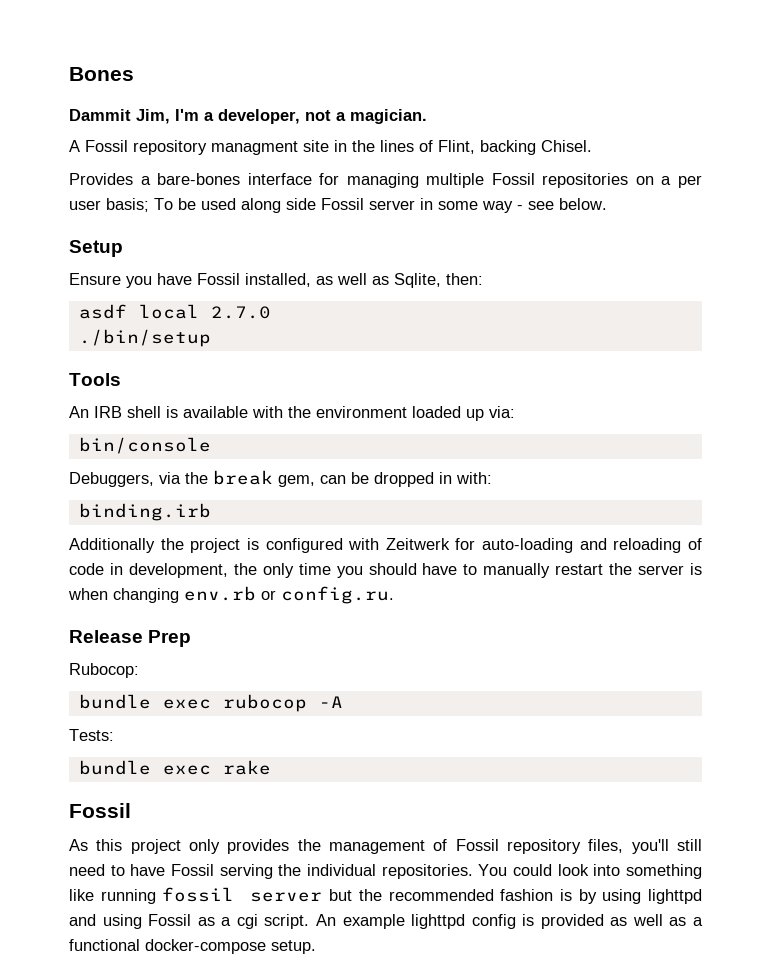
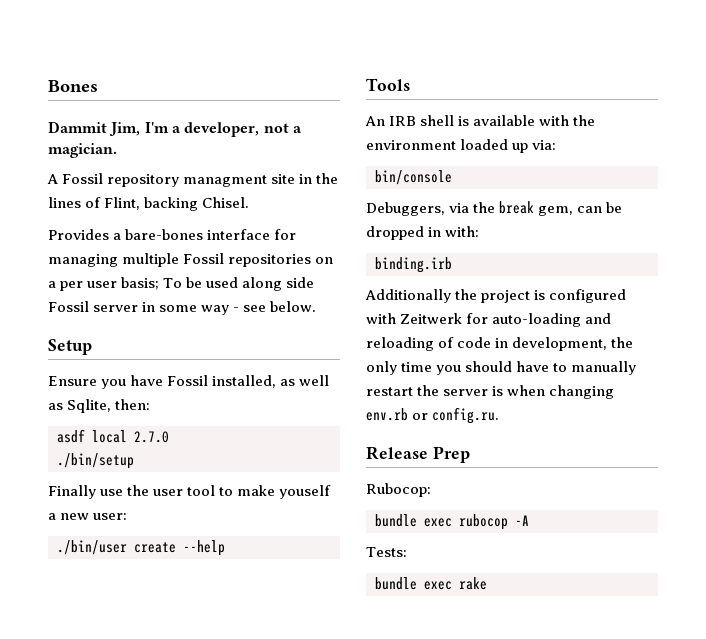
+ Finally use the user tool to make youself a new user:
+ ./bin/user create --help
  bundle exec rake
- Fossil
- As this project only provides the management of Fossil repository files, you'll still need to have Fossil serving the individual repositories. You could look into something like running fossil server but the recommended fashion is by using lighttpd and using Fossil as a cgi script. An example lighttpd config is provided as well as a functional docker-compose setup.

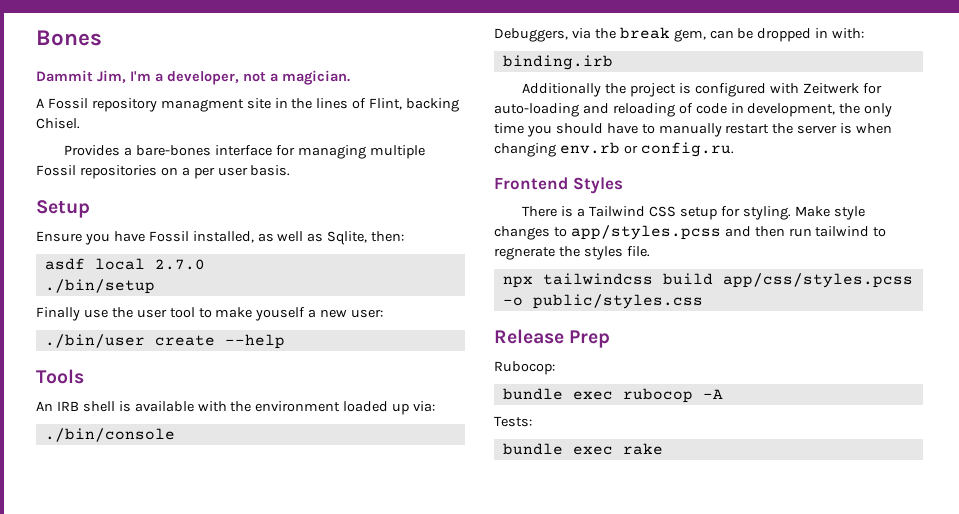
- Provides a bare-bones interface for managing multiple Fossil repositories on a per user basis; To be used along side Fossil server in some way - see below.
+ Provides a bare-bones interface for managing multiple Fossil repositories on a per user basis.
- bin/console
+ ./bin/console
+ Frontend Styles
+ There is a Tailwind CSS setup for styling. Make style changes to app/styles.pcss and then run tailwind to regnerate the styles file.
+ npx tailwindcss build app/css/styles.pcss -o public/styles.css

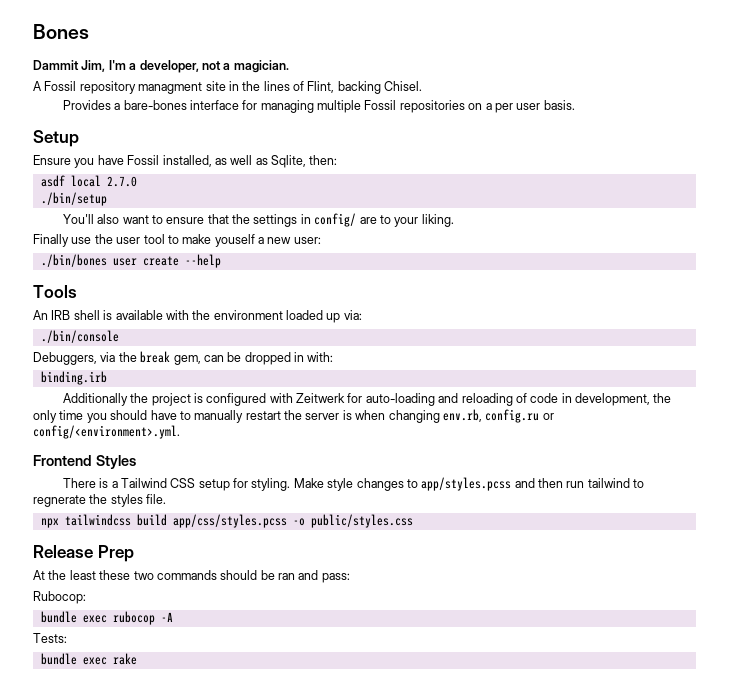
+ You'll also want to ensure that the settings in config/ are to your liking.
- ./bin/user create --help
+ ./bin/bones user create --help
- Additionally the project is configured with Zeitwerk for auto-loading and reloading of code in development, the only time you should have to manually restart the server is when changing env.rb or config.ru.
+ Additionally the project is configured with Zeitwerk for auto-loading and reloading of code in development, the only time you should have to manually restart the server is when changing env.rb, config.ru or config/<environment>.yml.
+ At the least these two commands should be ran and pass:

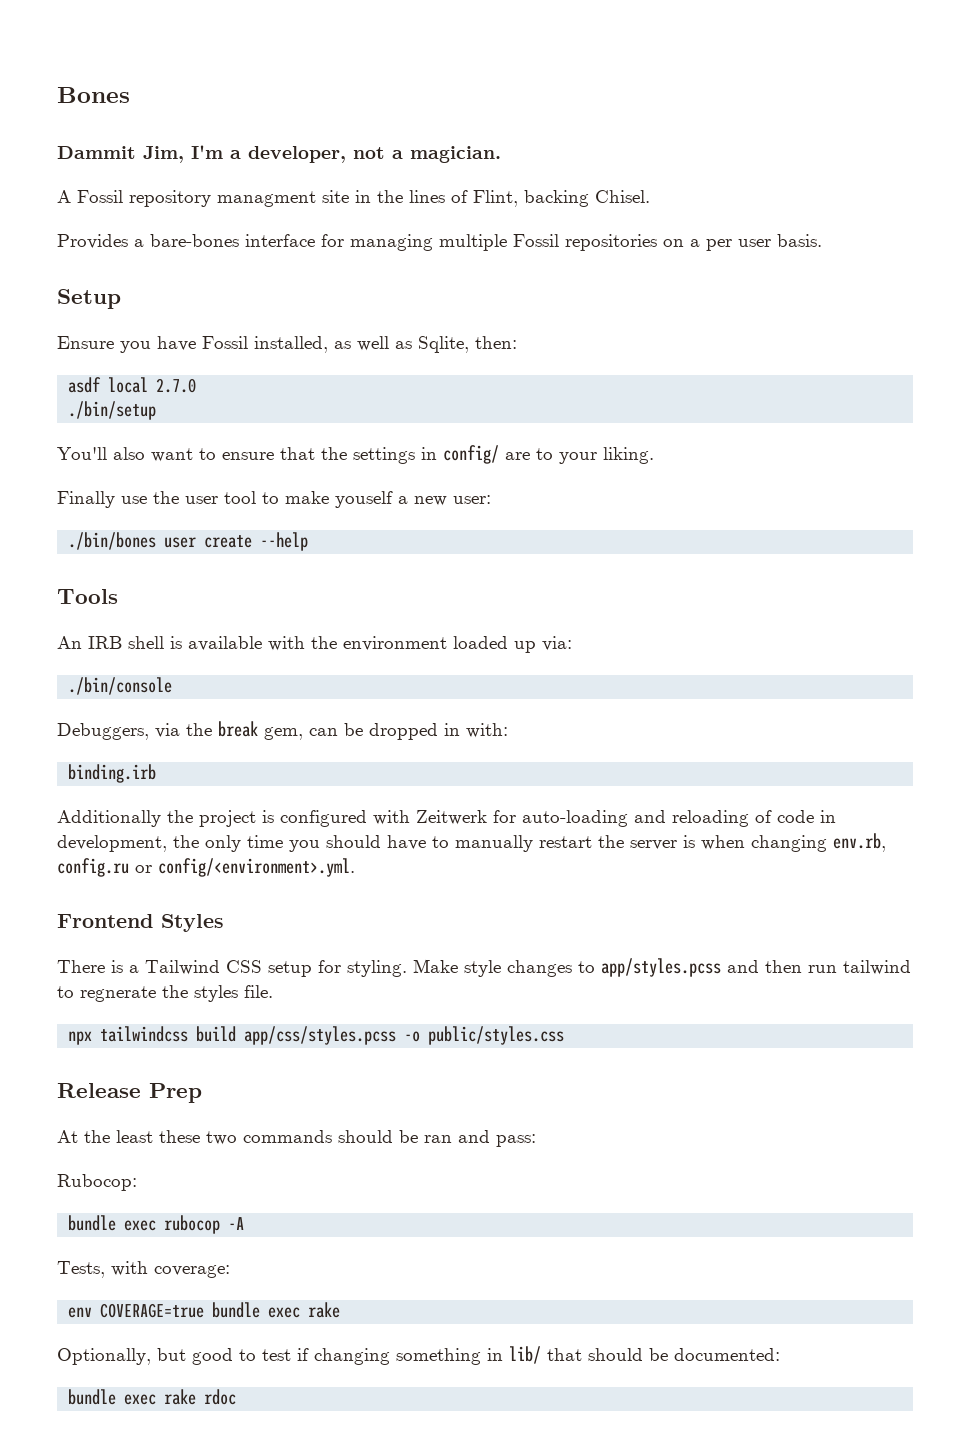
- Tests:
- bundle exec rake
+ Tests, with coverage:
+ env COVERAGE=true bundle exec rake
+ Optionally, but good to test if changing something in lib/ that should be documented:
+ bundle exec rake rdoc

